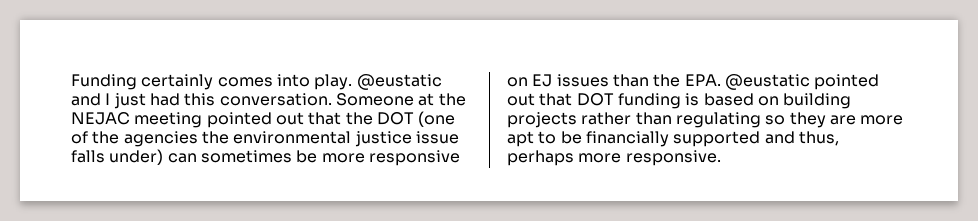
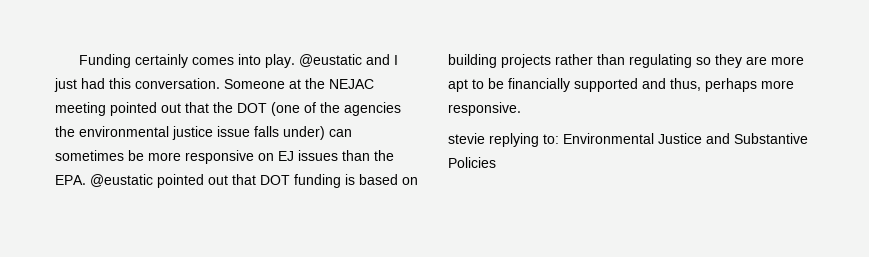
+ stevie replying to: Environmental Justice and Substantive Policies

